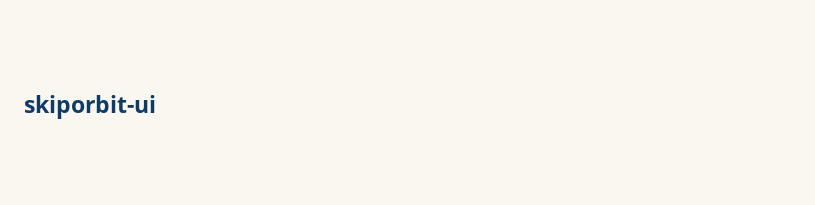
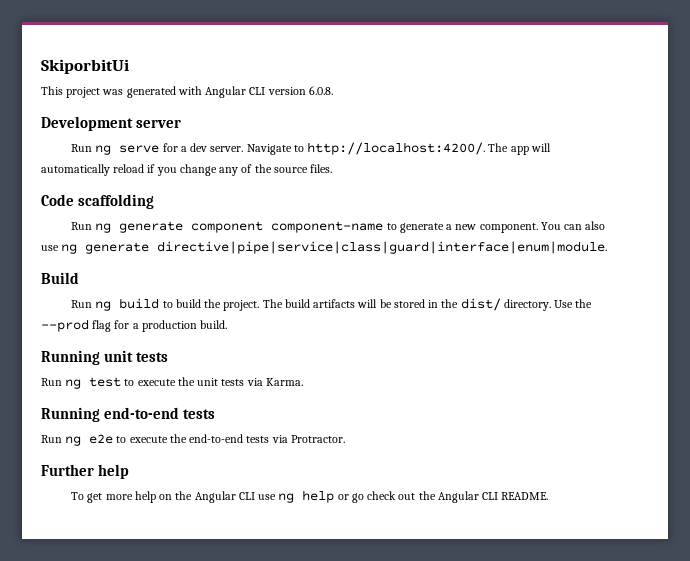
- skiporbit-ui
+ SkiporbitUi
+ This project was generated with Angular CLI version 6.0.8.
+ Development server
+ Run ng serve for a dev server. Navigate to http://localhost:4200/. The app will automatically reload if you change any of the source files.
+ Code scaffolding
+ Run ng generate component component-name to generate a new component. You can also use ng generate directive|pipe|service|class|guard|interface|enum|module.
+ Build
+ Run ng build to build the project. The build artifacts will be stored in the dist/ directory. Use the --prod flag for a production build.
+ Running unit tests
+ Run ng test to execute the unit tests via Karma.
+ Running end-to-end tests
+ Run ng e2e to execute the end-to-end tests via Protractor.
+ Further help
+ To get more help on the Angular CLI use ng help or go check out the Angular CLI README.

